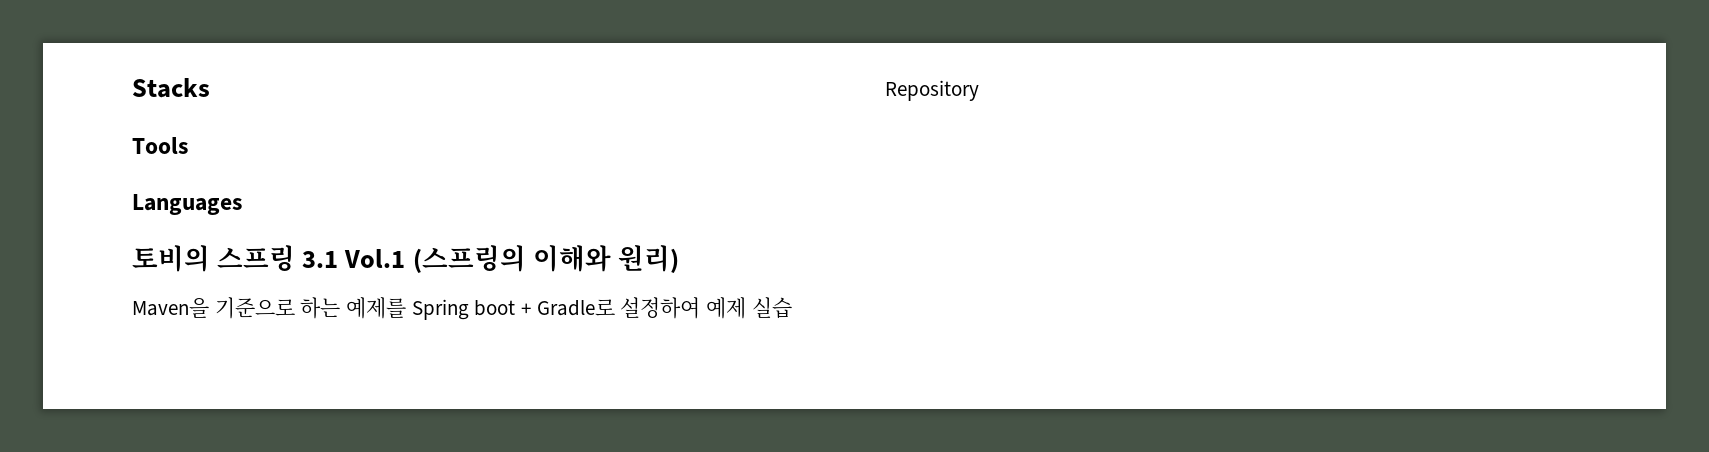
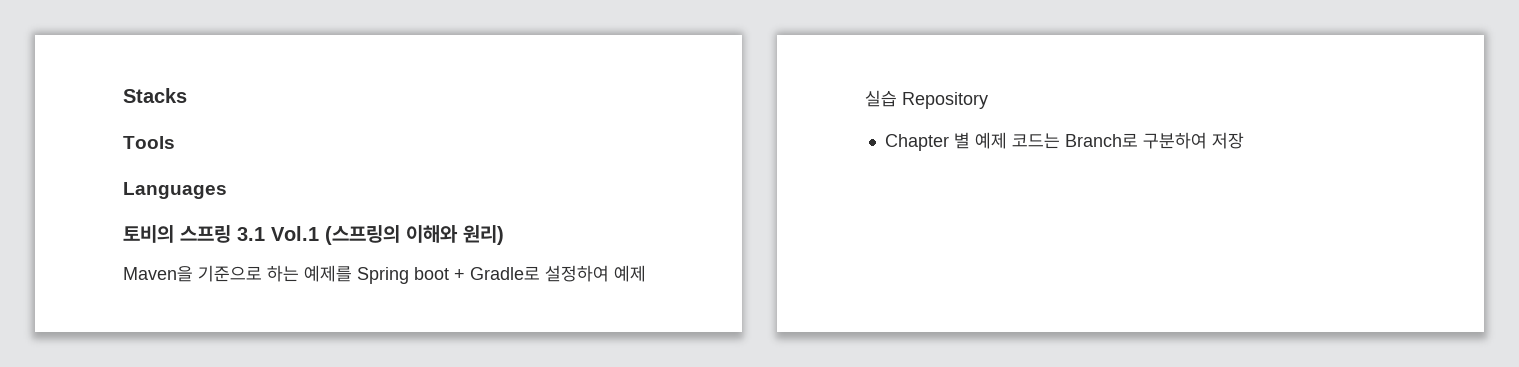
+ Chapter 별 예제 코드는 Branch로 구분하여 저장

